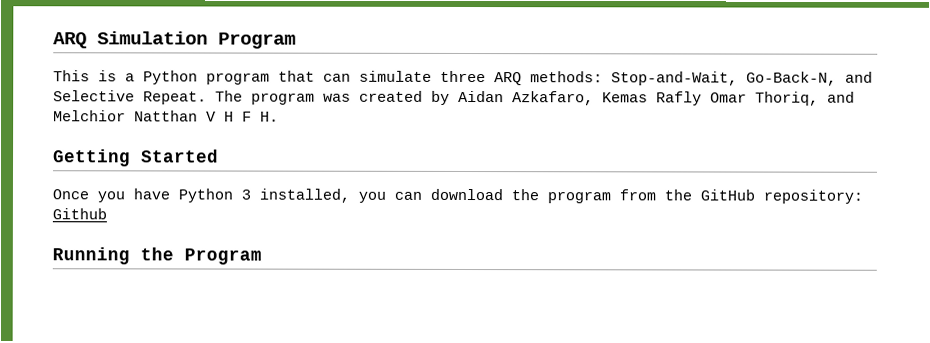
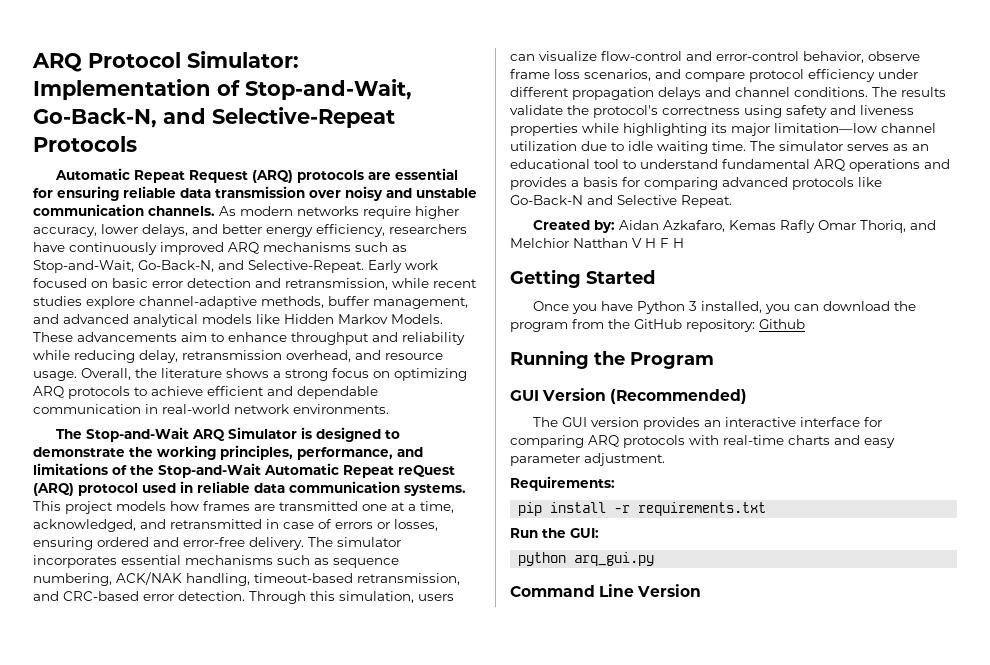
- ARQ Simulation Program
- This is a Python program that can simulate three ARQ methods: Stop-and-Wait, Go-Back-N, and Selective Repeat. The program was created by Aidan Azkafaro, Kemas Rafly Omar Thoriq, and Melchior Natthan V H F H.
+ ARQ Protocol Simulator: Implementation of Stop-and-Wait, Go-Back-N, and Selective-Repeat Protocols
+ Automatic Repeat Request (ARQ) protocols are essential for ensuring reliable data transmission over noisy and unstable communication channels. As modern networks require higher accuracy, lower delays, and better energy efficiency, researchers have continuously improved ARQ mechanisms such as Stop-and-Wait, Go-Back-N, and Selective-Repeat. Early work focused on basic error detection and retransmission, while recent studies explore channel-adaptive methods, buffer management, and advanced analytical models like Hidden Markov Models. These advancements aim to enhance throughput and reliability while reducing delay, retransmission overhead, and resource usage. Overall, the literature shows a strong focus on optimizing ARQ protocols to achieve efficient and dependable communication in real-world network environments.
+ The Stop-and-Wait ARQ Simulator is designed to demonstrate the working principles, performance, and limitations of the Stop-and-Wait Automatic Repeat reQuest (ARQ) protocol used in reliable data communication systems. This project models how frames are transmitted one at a time, acknowledged, and retransmitted in case of errors or losses, ensuring ordered and error-free delivery. The simulator incorporates essential mechanisms such as sequence numbering, ACK/NAK handling, timeout-based retransmission, and CRC-based error detection. Through this simulation, users can visualize flow-control and error-control behavior, observe frame loss scenarios, and compare protocol efficiency under different propagation delays and channel conditions. The results validate the protocol's correctness using safety and liveness properties while highlighting its major limitation—low channel utilization due to idle waiting time. The simulator serves as an educational tool to understand fundamental ARQ operations and provides a basis for comparing advanced protocols like Go-Back-N and Selective Repeat.
+ Created by: Aidan Azkafaro, Kemas Rafly Omar Thoriq, and Melchior Natthan V H F H
+ GUI Version (Recommended)
+ The GUI version provides an interactive interface for comparing ARQ protocols with real-time charts and easy parameter adjustment.
+ Requirements:
+ pip install -r requirements.txt
+ Run the GUI:
+ python arq_gui.py
+ Command Line Version

